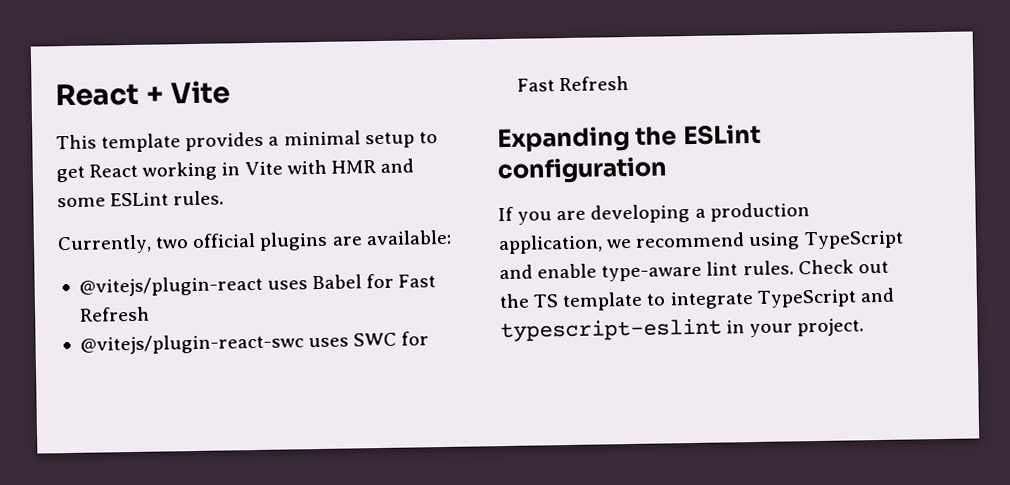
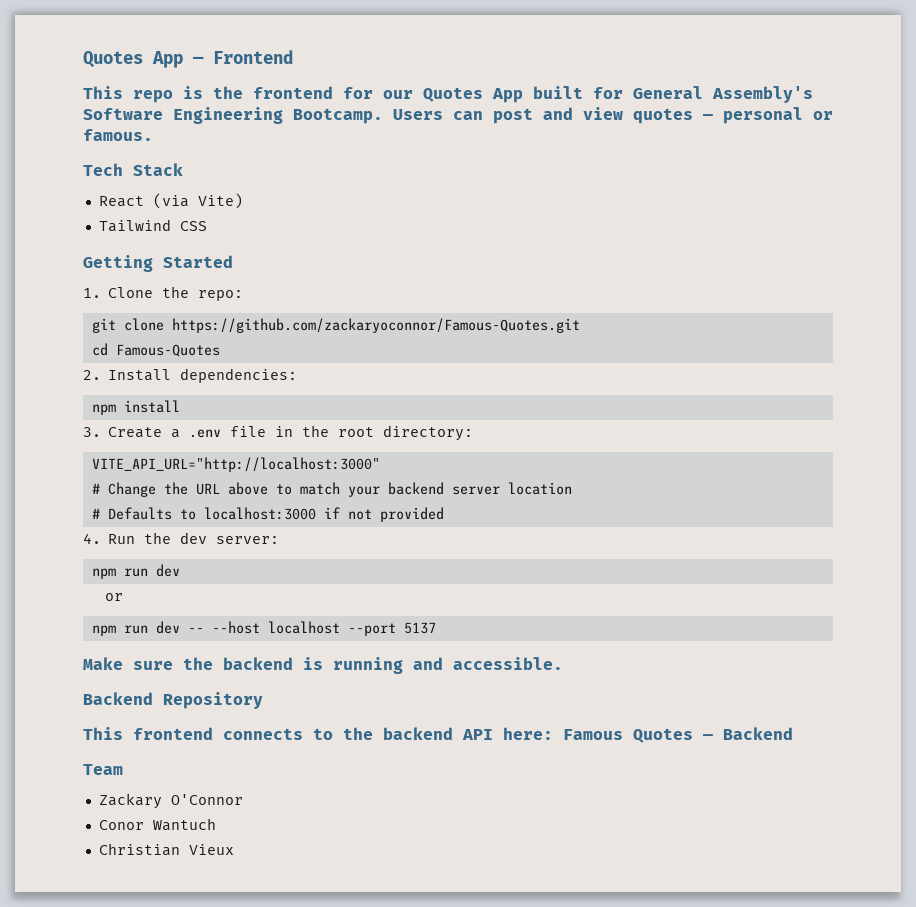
- React + Vite
- This template provides a minimal setup to get React working in Vite with HMR and some ESLint rules.
- Currently, two official plugins are available:
- @vitejs/plugin-react uses Babel for Fast Refresh
- @vitejs/plugin-react-swc uses SWC for Fast Refresh
- Expanding the ESLint configuration
- If you are developing a production application, we recommend using TypeScript and enable type-aware lint rules. Check out the TS template to integrate TypeScript and typescript-eslint in your project.
+ Quotes App — Frontend
+ This repo is the frontend for our Quotes App built for General Assembly's Software Engineering Bootcamp. Users can post and view quotes — personal or famous.
+ Tech Stack
+ React (via Vite)
+ Tailwind CSS
+ Getting Started
+ 1. Clone the repo:
+ git clone https://github.com/zackaryoconnor/Famous-Quotes.git
+ cd Famous-Quotes
+ 2. Install dependencies:
+ npm install
+ 3. Create a .env file in the root directory:
+ VITE_API_URL="http://localhost:3000"
+ # Change the URL above to match your backend server location
+ # Defaults to localhost:3000 if not provided
+ 4. Run the dev server:
+ npm run dev
+ or
+ npm run dev -- --host localhost --port 5137
+ Make sure the backend is running and accessible.
+ Backend Repository
+ This frontend connects to the backend API here: Famous Quotes — Backend
+ Team
+ Zackary O'Connor
+ Conor Wantuch
+ Christian Vieux

